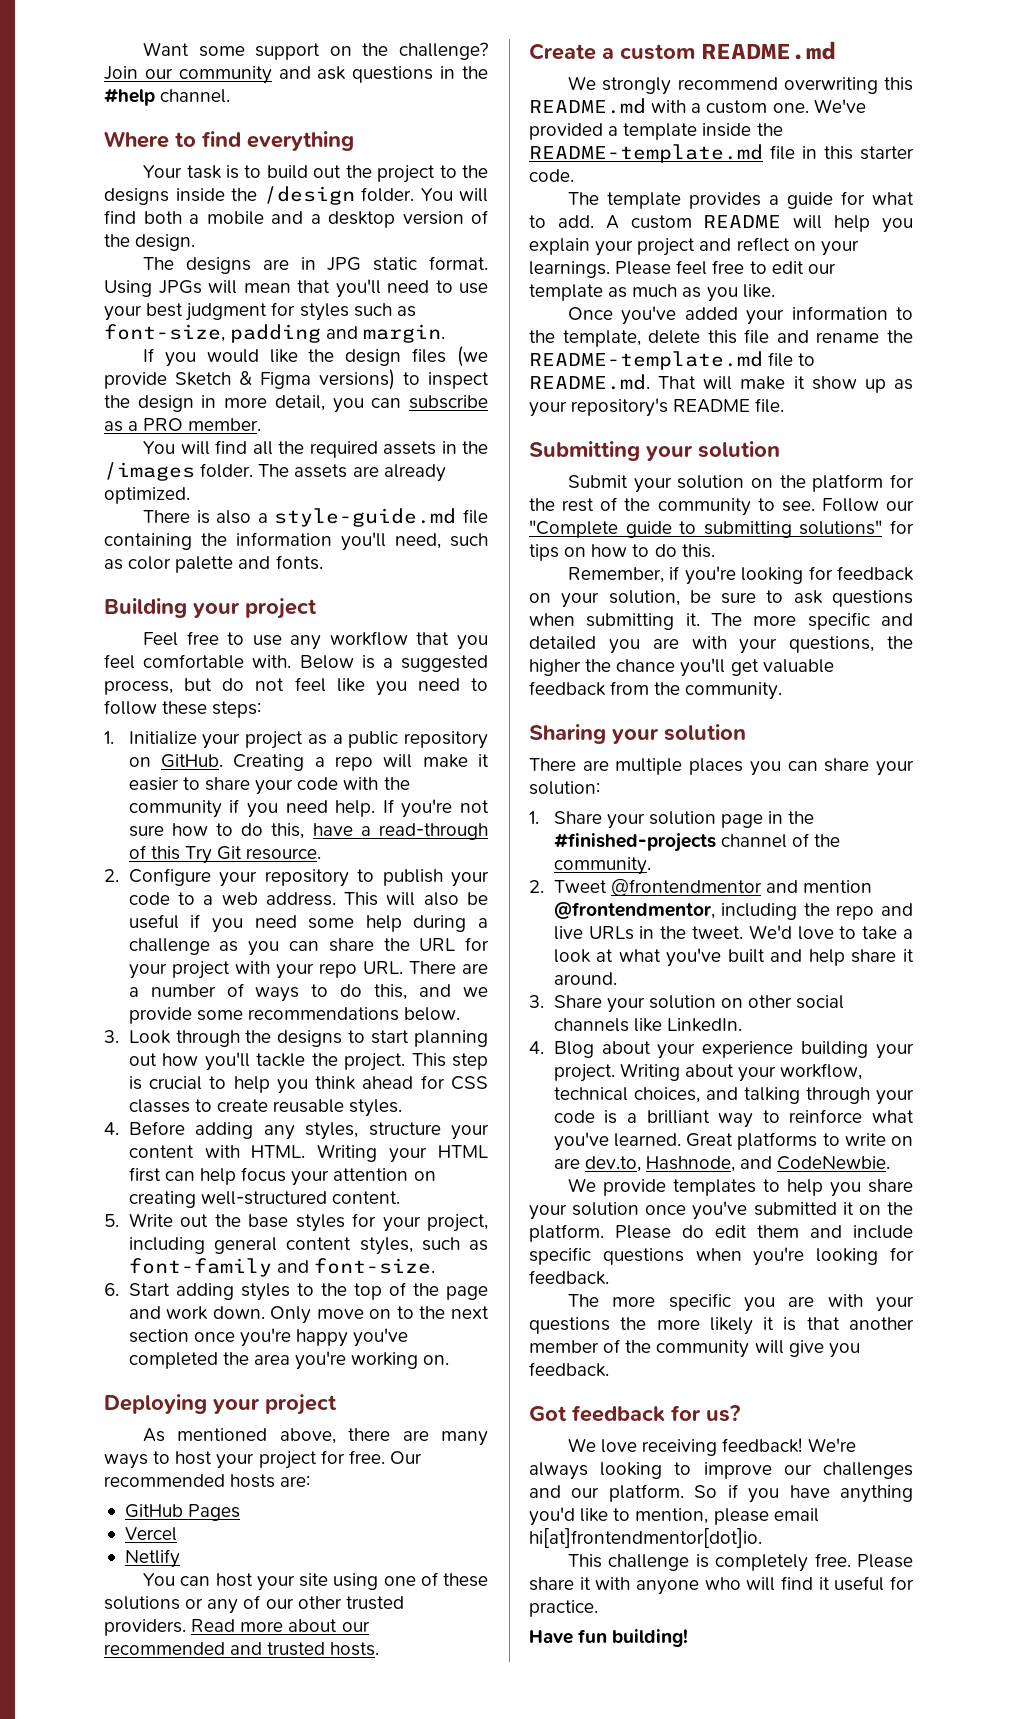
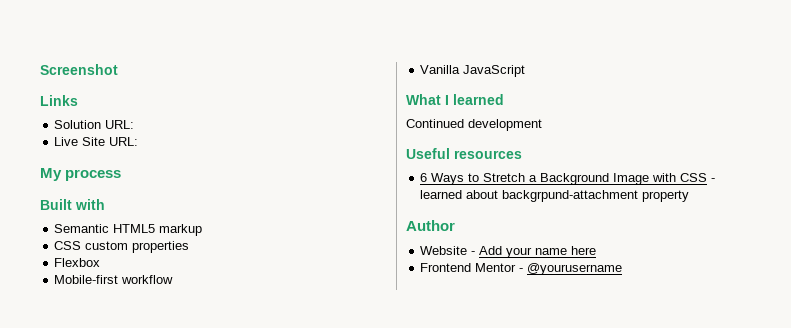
- Want some support on the challenge? Join our community and ask questions in the #help channel.
- Where to find everything
- Your task is to build out the project to the designs inside the /design folder. You will find both a mobile and a desktop version of the design.
- The designs are in JPG static format. Using JPGs will mean that you'll need to use your best judgment for styles such as font-size, padding and margin.
- If you would like the design files (we provide Sketch & Figma versions) to inspect the design in more detail, you can subscribe as a PRO member.
- You will find all the required assets in the /images folder. The assets are already optimized.
- There is also a style-guide.md file containing the information you'll need, such as color palette and fonts.
- Building your project
- Feel free to use any workflow that you feel comfortable with. Below is a suggested process, but do not feel like you need to follow these steps:
- 1. Initialize your project as a public repository on GitHub. Creating a repo will make it easier to share your code with the community if you need help. If you're not sure how to do this, have a read-through of this Try Git resource.
- 2. Configure your repository to publish your code to a web address. This will also be useful if you need some help during a challenge as you can share the URL for your project with your repo URL. There are a number of ways to do this, and we provide some recommendations below.
- 3. Look through the designs to start planning out how you'll tackle the project. This step is crucial to help you think ahead for CSS classes to create reusable styles.
- 4. Before adding any styles, structure your content with HTML. Writing your HTML first can help focus your attention on creating well-structured content.
- 5. Write out the base styles for your project, including general content styles, such as font-family and font-size.
- 6. Start adding styles to the top of the page and work down. Only move on to the next section once you're happy you've completed the area you're working on.
- Deploying your project
- As mentioned above, there are many ways to host your project for free. Our recommended hosts are:
- GitHub Pages
- Vercel
- Netlify
- You can host your site using one of these solutions or any of our other trusted providers. Read more about our recommended and trusted hosts.
- Create a custom README.md
- We strongly recommend overwriting this README.md with a custom one. We've provided a template inside the README-template.md file in this starter code.
- The template provides a guide for what to add. A custom README will help you explain your project and reflect on your learnings. Please feel free to edit our template as much as you like.
- Once you've added your information to the template, delete this file and rename the README-template.md file to README.md. That will make it show up as your repository's README file.
- Submitting your solution
- Submit your solution on the platform for the rest of the community to see. Follow our "Complete guide to submitting solutions" for tips on how to do this.
- Remember, if you're looking for feedback on your solution, be sure to ask questions when submitting it. The more specific and detailed you are with your questions, the higher the chance you'll get valuable feedback from the community.
- Sharing your solution
- There are multiple places you can share your solution:
- 1. Share your solution page in the #finished-projects channel of the community.
- 2. Tweet @frontendmentor and mention @frontendmentor, including the repo and live URLs in the tweet. We'd love to take a look at what you've built and help share it around.
- 3. Share your solution on other social channels like LinkedIn.
- 4. Blog about your experience building your project. Writing about your workflow, technical choices, and talking through your code is a brilliant way to reinforce what you've learned. Great platforms to write on are dev.to, Hashnode, and CodeNewbie.
- We provide templates to help you share your solution once you've submitted it on the platform. Please do edit them and include specific questions when you're looking for feedback.
- The more specific you are with your questions the more likely it is that another member of the community will give you feedback.
- Got feedback for us?
- We love receiving feedback! We're always looking to improve our challenges and our platform. So if you have anything you'd like to mention, please email hi[at]frontendmentor[dot]io.
- This challenge is completely free. Please share it with anyone who will find it useful for practice.
- Have fun building!
+ Screenshot
+ Links
+ Solution URL:
+ Live Site URL:
+ My process
+ Built with
+ Semantic HTML5 markup
+ CSS custom properties
+ Flexbox
+ Mobile-first workflow
+ Vanilla JavaScript
+ What I learned
+ Continued development
+ Useful resources
+ 6 Ways to Stretch a Background Image with CSS - learned about backgrpund-attachment property
+ Author
+ Website - Add your name here
+ Frontend Mentor - @yourusername

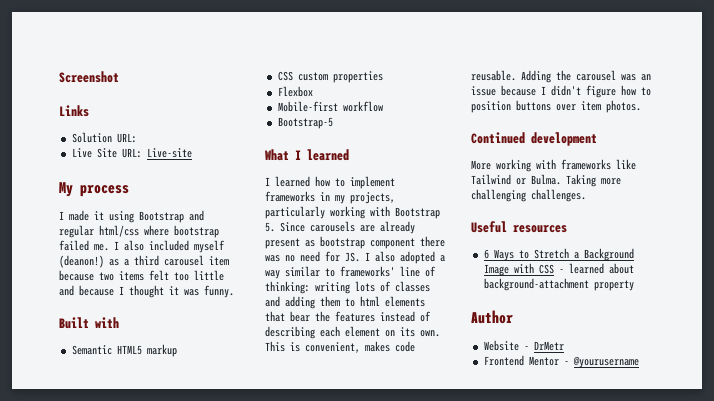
- Live Site URL:
+ Live Site URL: Live-site
+ I made it using Bootstrap and regular html/css where bootstrap failed me. I also included myself (deanon!) as a third carousel item because two items felt too little and because I thought it was funny.
- Vanilla JavaScript
+ Bootstrap-5
+ I learned how to implement frameworks in my projects, particularly working with Bootstrap 5. Since carousels are already present as bootstrap component there was no need for JS. I also adopted a way similar to frameworks' line of thinking: writing lots of classes and adding them to html elements that bear the features instead of describing each element on its own. This is convenient, makes code reusable. Adding the carousel was an issue because I didn't figure how to position buttons over item photos.
  Continued development
+ More working with frameworks like Tailwind or Bulma. Taking more challenging challenges.
- 6 Ways to Stretch a Background Image with CSS - learned about backgrpund-attachment property
+ 6 Ways to Stretch a Background Image with CSS - learned about background-attachment property
- Website - Add your name here
+ Website - DrMetr

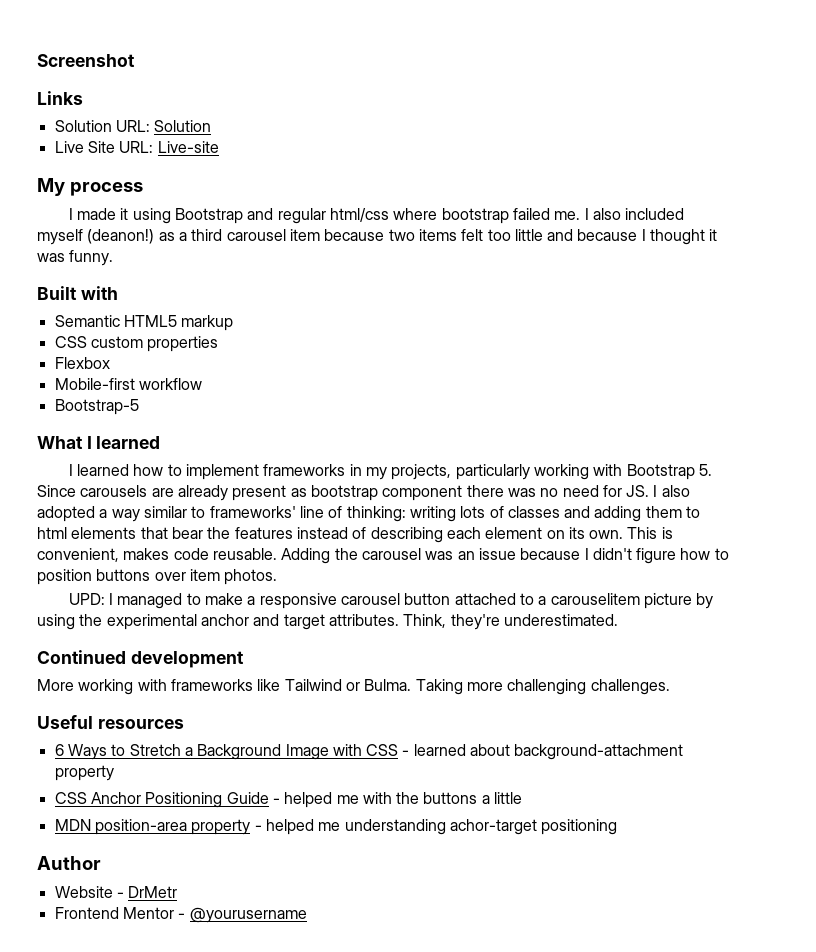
- Solution URL:
+ Solution URL: Solution
+ UPD: I managed to make a responsive carousel button attached to a carouselitem picture by using the experimental anchor and target attributes. Think, they're underestimated.
+ CSS Anchor Positioning Guide - helped me with the buttons a little
+ MDN position-area property - helped me understanding achor-target positioning

